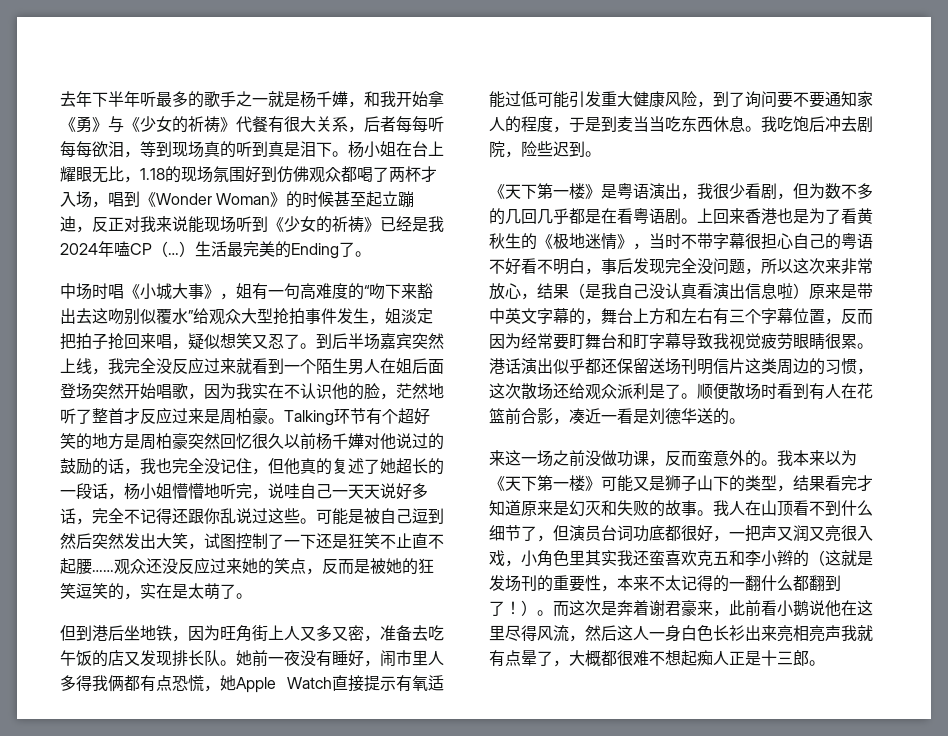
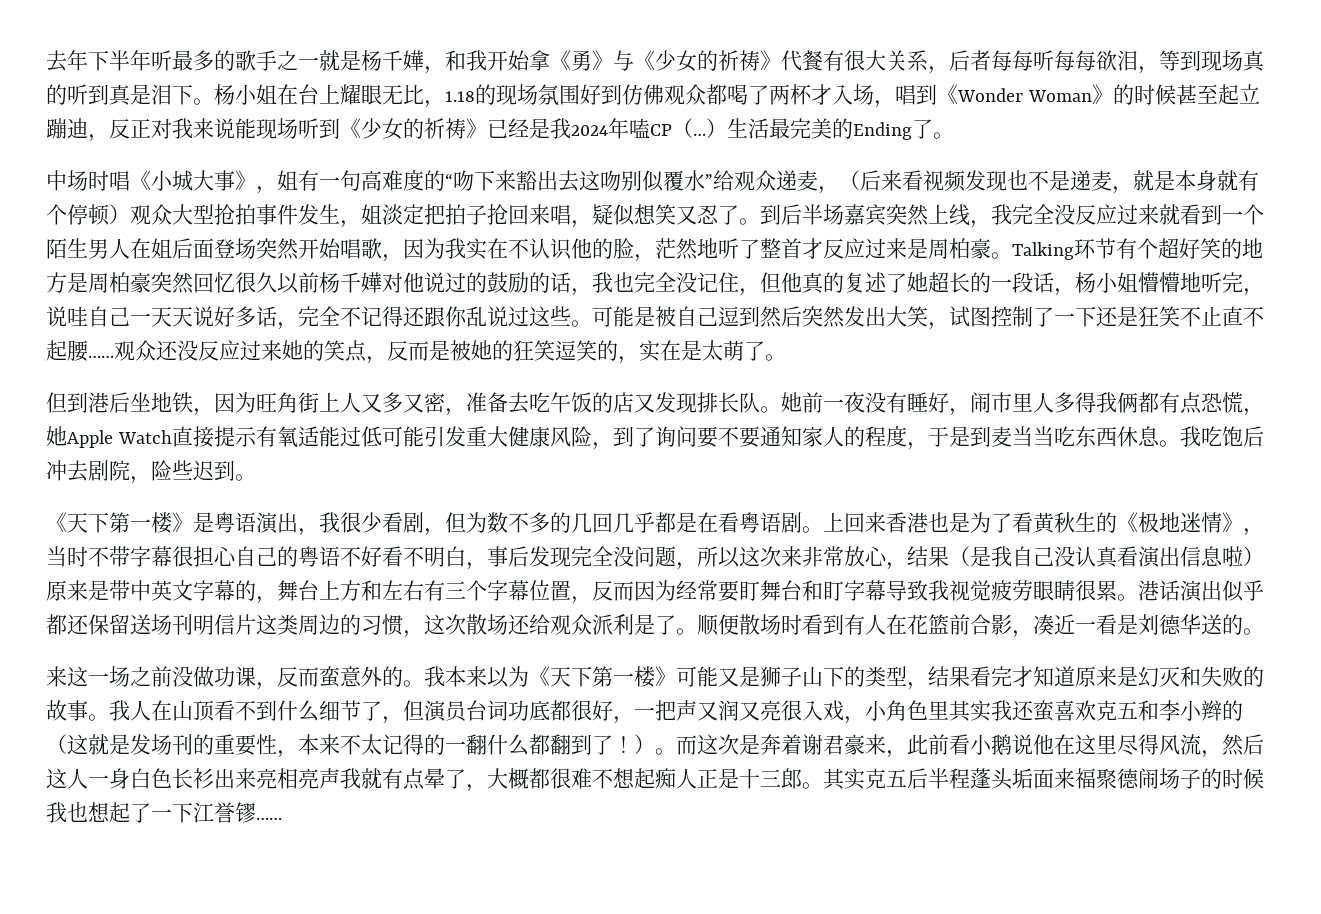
- 中场时唱《小城大事》，姐有一句高难度的“吻下来豁出去这吻别似覆水”给观众大型抢拍事件发生，姐淡定把拍子抢回来唱，疑似想笑又忍了。
+ 中场时唱《小城大事》，姐有一句高难度的“吻下来豁出去这吻别似覆水”给观众递麦，（后来看视频发现也不是递麦，就是本身就有个停顿）观众大型抢拍事件发生，姐淡定把拍子抢回来唱，疑似想笑又忍了。
+ 其实克五后半程蓬头垢面来福聚德闹场子的时候我也想起了一下江誉镠……

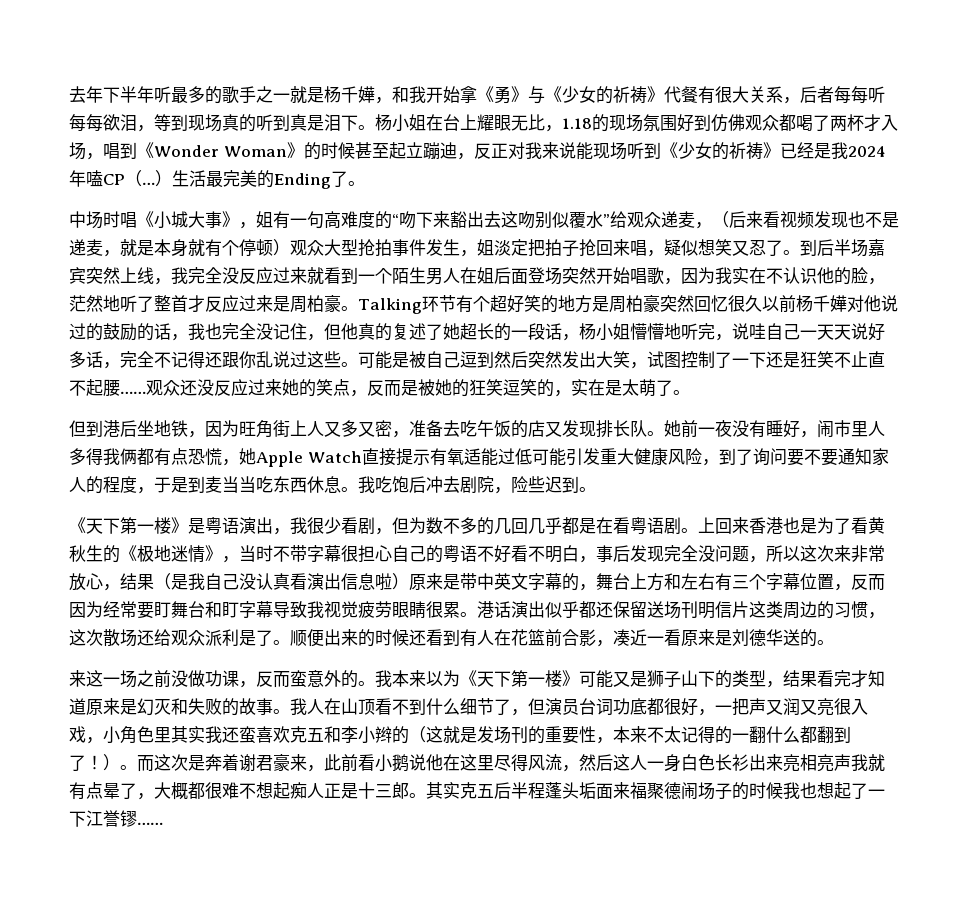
- 顺便散场时看到有人在花篮前合影，凑近一看是刘德华送的。
+ 顺便出来的时候还看到有人在花篮前合影，凑近一看原来是刘德华送的。

